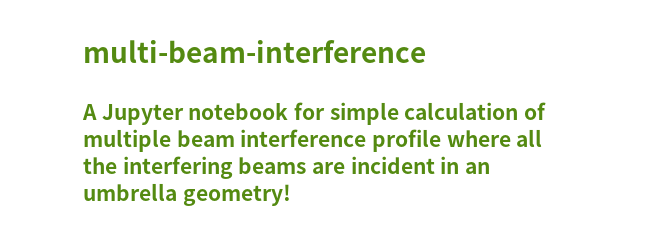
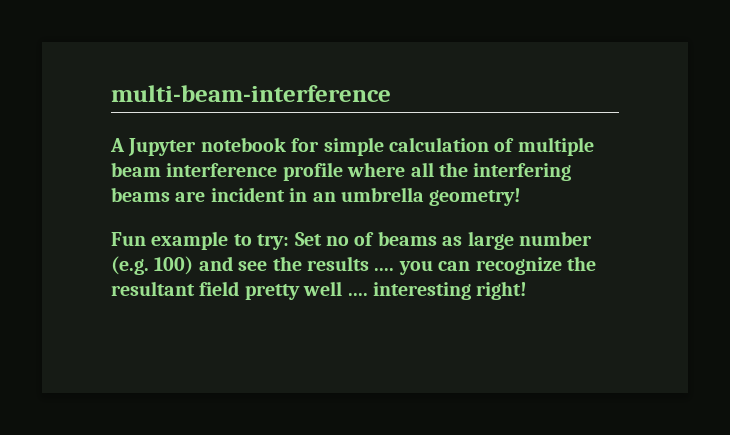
+ Fun example to try: Set no of beams as large number (e.g. 100) and see the results .... you can recognize the resultant field pretty well .... interesting right!

